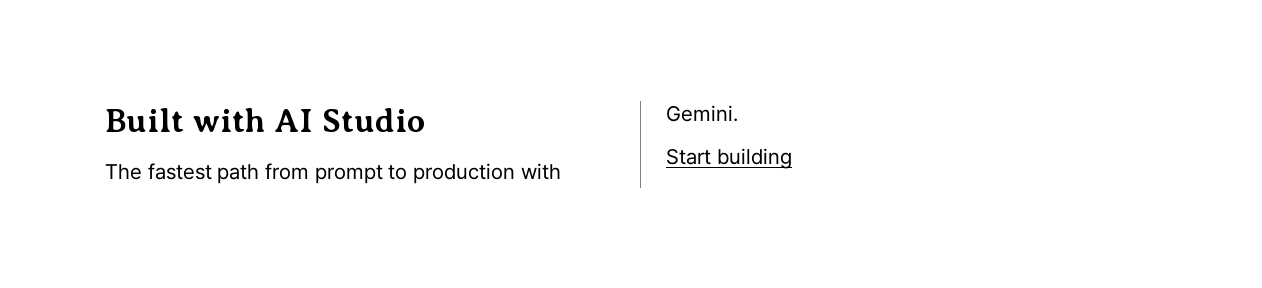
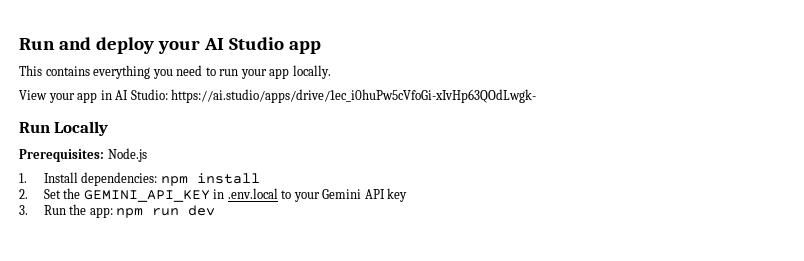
- Built with AI Studio
- The fastest path from prompt to production with Gemini.
- Start building
+ Run and deploy your AI Studio app
+ This contains everything you need to run your app locally.
+ View your app in AI Studio: https://ai.studio/apps/drive/1ec_i0huPw5cVfoGi-xIvHp63QOdLwgk-
+ Run Locally
+ Prerequisites: Node.js
+ 1. Install dependencies: npm install
+ 2. Set the GEMINI_API_KEY in .env.local to your Gemini API key
+ 3. Run the app: npm run dev

